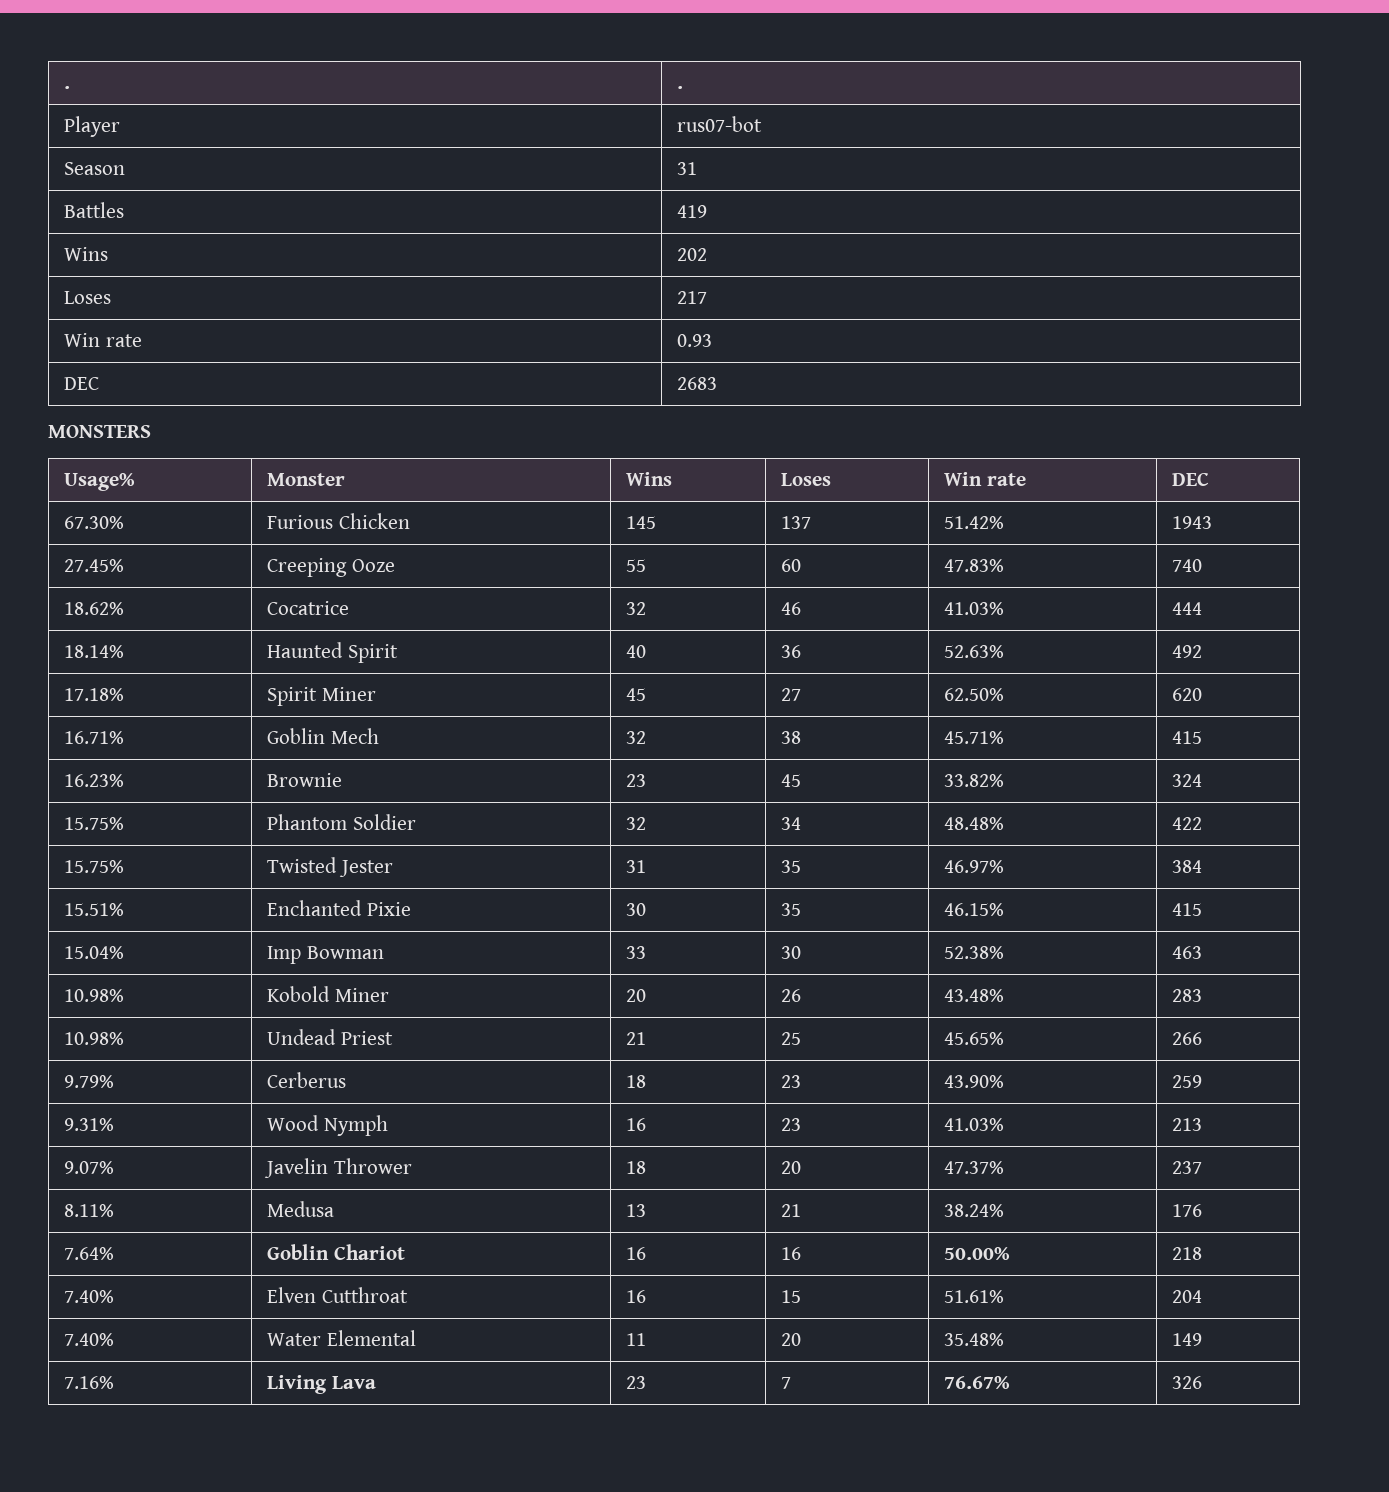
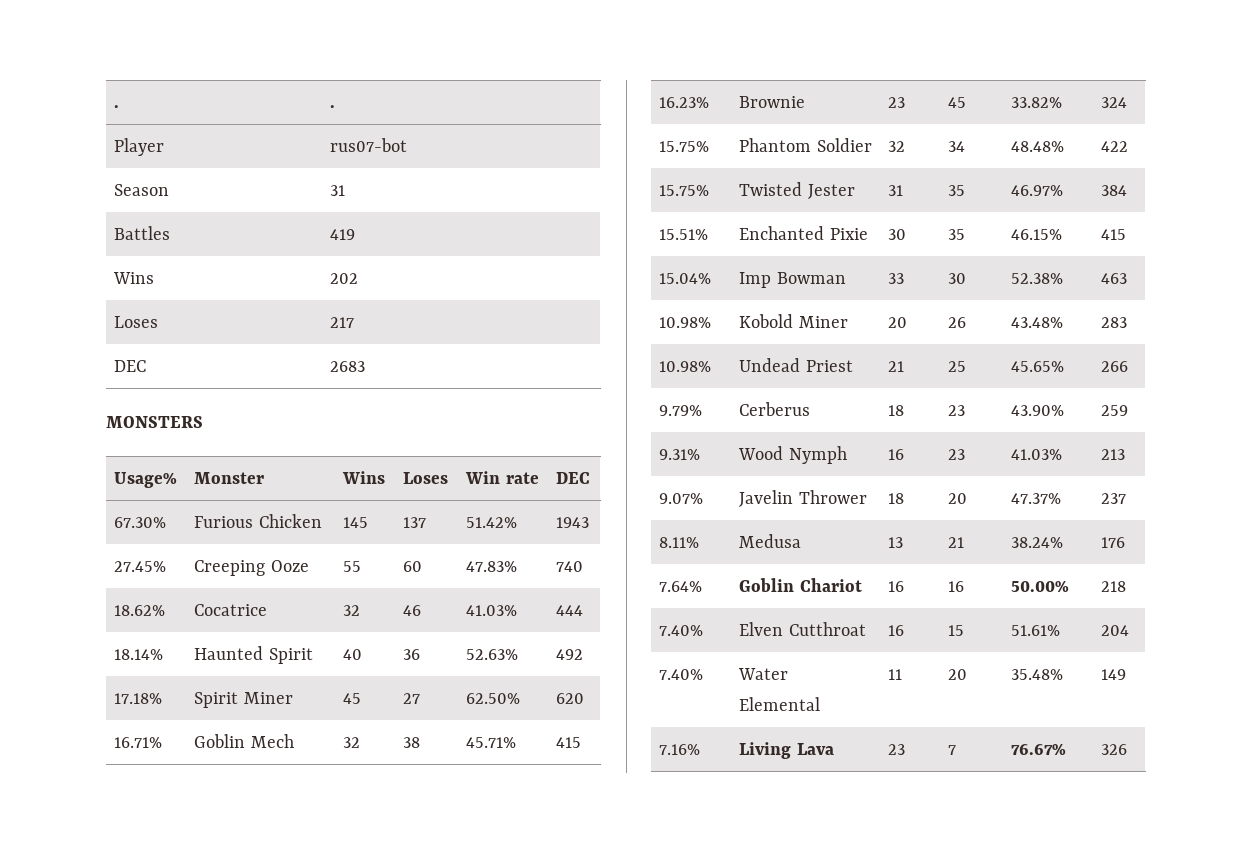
- Win rate | 0.93

